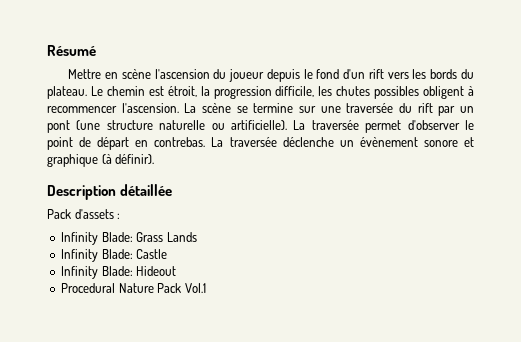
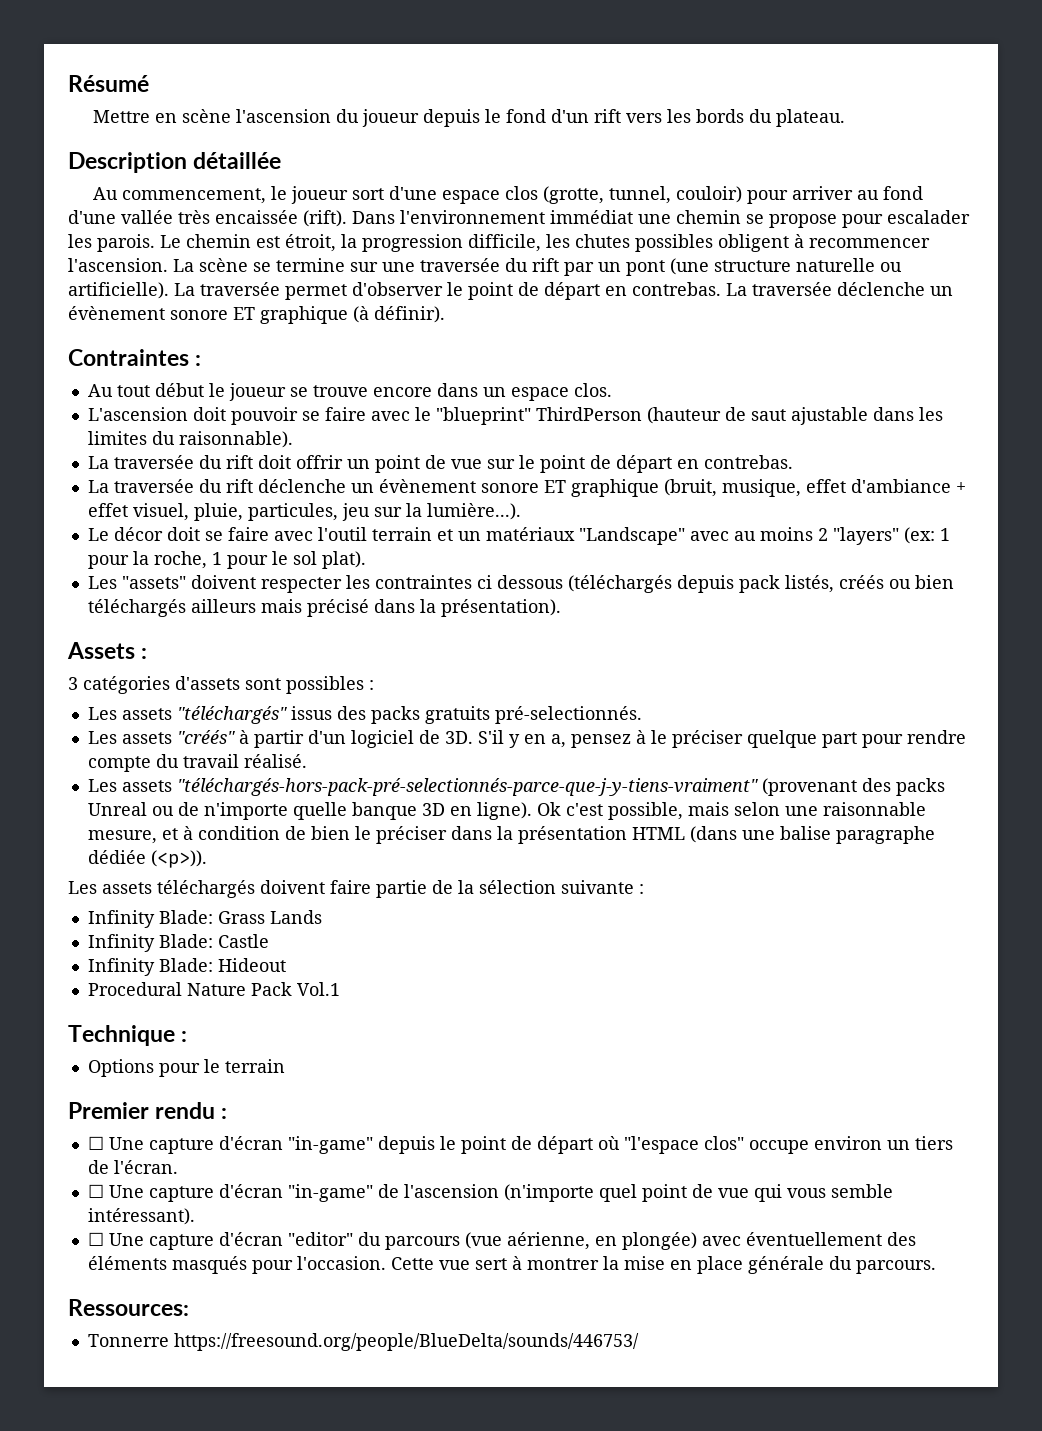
- Mettre en scène l'ascension du joueur depuis le fond d'un rift vers les bords du plateau. Le chemin est étroit, la progression difficile, les chutes possibles obligent à recommencer l'ascension.
+ Mettre en scène l'ascension du joueur depuis le fond d'un rift vers les bords du plateau.
+ Description détaillée
+ Au commencement, le joueur sort d'une espace clos (grotte, tunnel, couloir) pour arriver au fond d'une vallée très encaissée (rift). Dans l'environnement immédiat une chemin se propose pour escalader les parois. Le chemin est étroit, la progression difficile, les chutes possibles obligent à recommencer l'ascension.
- La traversée déclenche un évènement sonore et graphique (à définir).
+ La traversée déclenche un évènement sonore ET graphique (à définir).
- Description détaillée
- Pack d'assets :
+ Contraintes :
+ Au tout début le joueur se trouve encore dans un espace clos.
+ L'ascension doit pouvoir se faire avec le "blueprint" ThirdPerson (hauteur de saut ajustable dans les limites du raisonnable).
+ La traversée du rift doit offrir un point de vue sur le point de départ en contrebas.
+ La traversée du rift déclenche un évènement sonore ET graphique (bruit, musique, effet d'ambiance + effet visuel, pluie, particules, jeu sur la lumière...).
+ Le décor doit se faire avec l'outil terrain et un matériaux "Landscape" avec au moins 2 "layers" (ex: 1 pour la roche, 1 pour le sol plat).
+ Les "assets" doivent respecter les contraintes ci dessous (téléchargés depuis pack listés, créés ou bien téléchargés ailleurs mais précisé dans la présentation).
+ Assets :
+ 3 catégories d'assets sont possibles :
+ Les assets "téléchargés" issus des packs gratuits pré-selectionnés.
+ Les assets "créés" à partir d'un logiciel de 3D. S'il y en a, pensez à le préciser quelque part pour rendre compte du travail réalisé.
+ Les assets "téléchargés-hors-pack-pré-selectionnés-parce-que-j-y-tiens-vraiment" (provenant des packs Unreal ou de n'importe quelle banque 3D en ligne). Ok c'est possible, mais selon une raisonnable mesure, et à condition de bien le préciser dans la présentation HTML (dans une balise paragraphe dédiée (<p>)).
+ Les assets téléchargés doivent faire partie de la sélection suivante :
+ Technique :
+ Options pour le terrain
+ Premier rendu :
+ ☐ Une capture d'écran "in-game" depuis le point de départ où "l'espace clos" occupe environ un tiers de l'écran.
+ ☐ Une capture d'écran "in-game" de l'ascension (n'importe quel point de vue qui vous semble intéressant).
+ ☐ Une capture d'écran "editor" du parcours (vue aérienne, en plongée) avec éventuellement des éléments masqués pour l'occasion. Cette vue sert à montrer la mise en place générale du parcours.
+ Ressources:
+ Tonnerre https://freesound.org/people/BlueDelta/sounds/446753/

